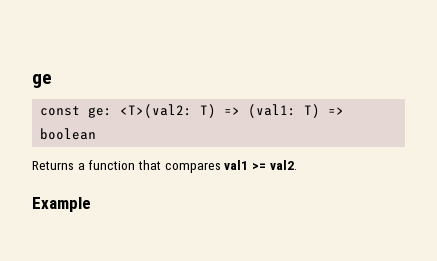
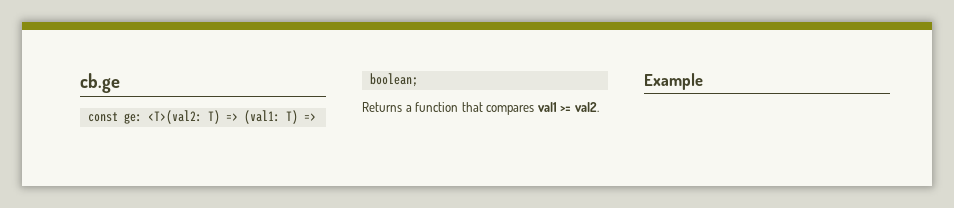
- ge
+ cb.ge
- const ge: <T>(val2: T) => (val1: T) => boolean
+ const ge: <T>(val2: T) => (val1: T) => boolean;

